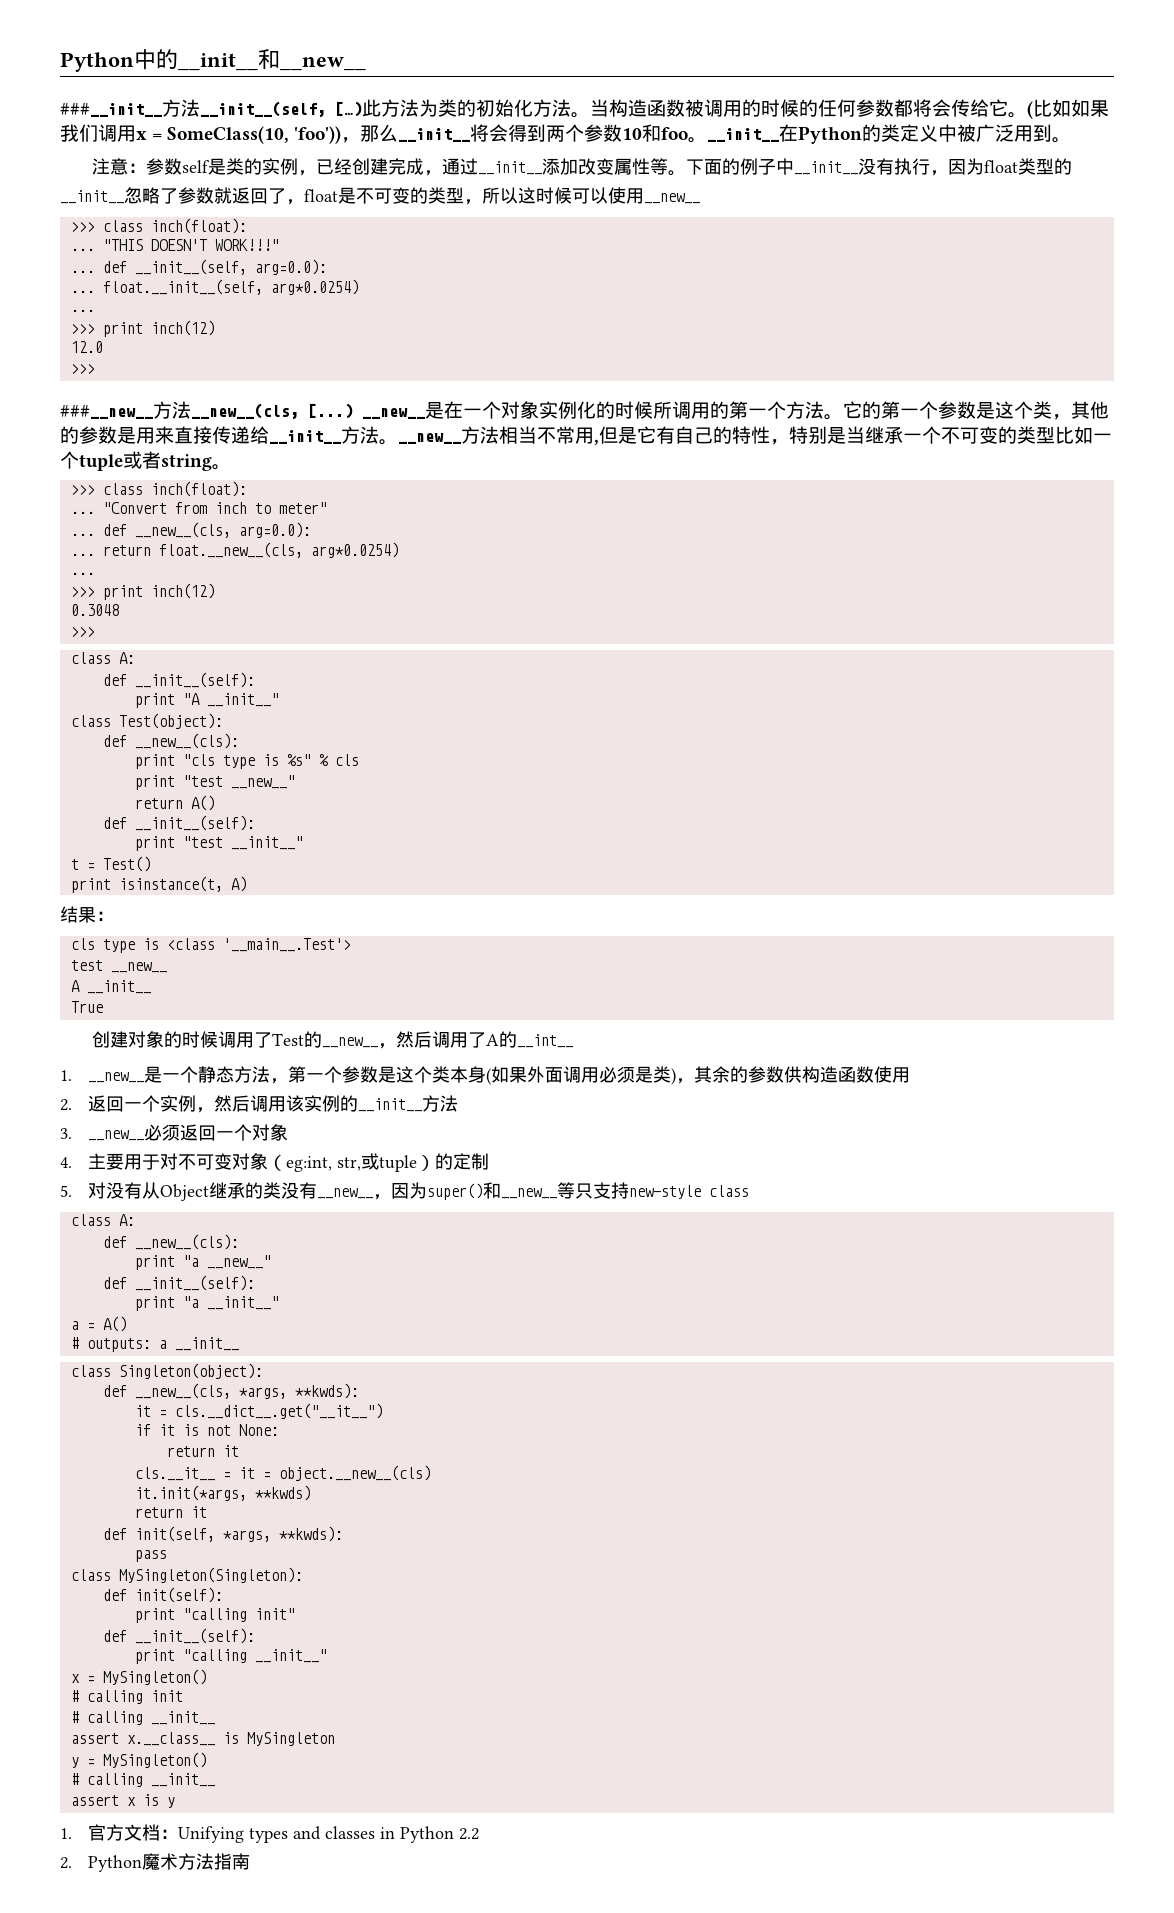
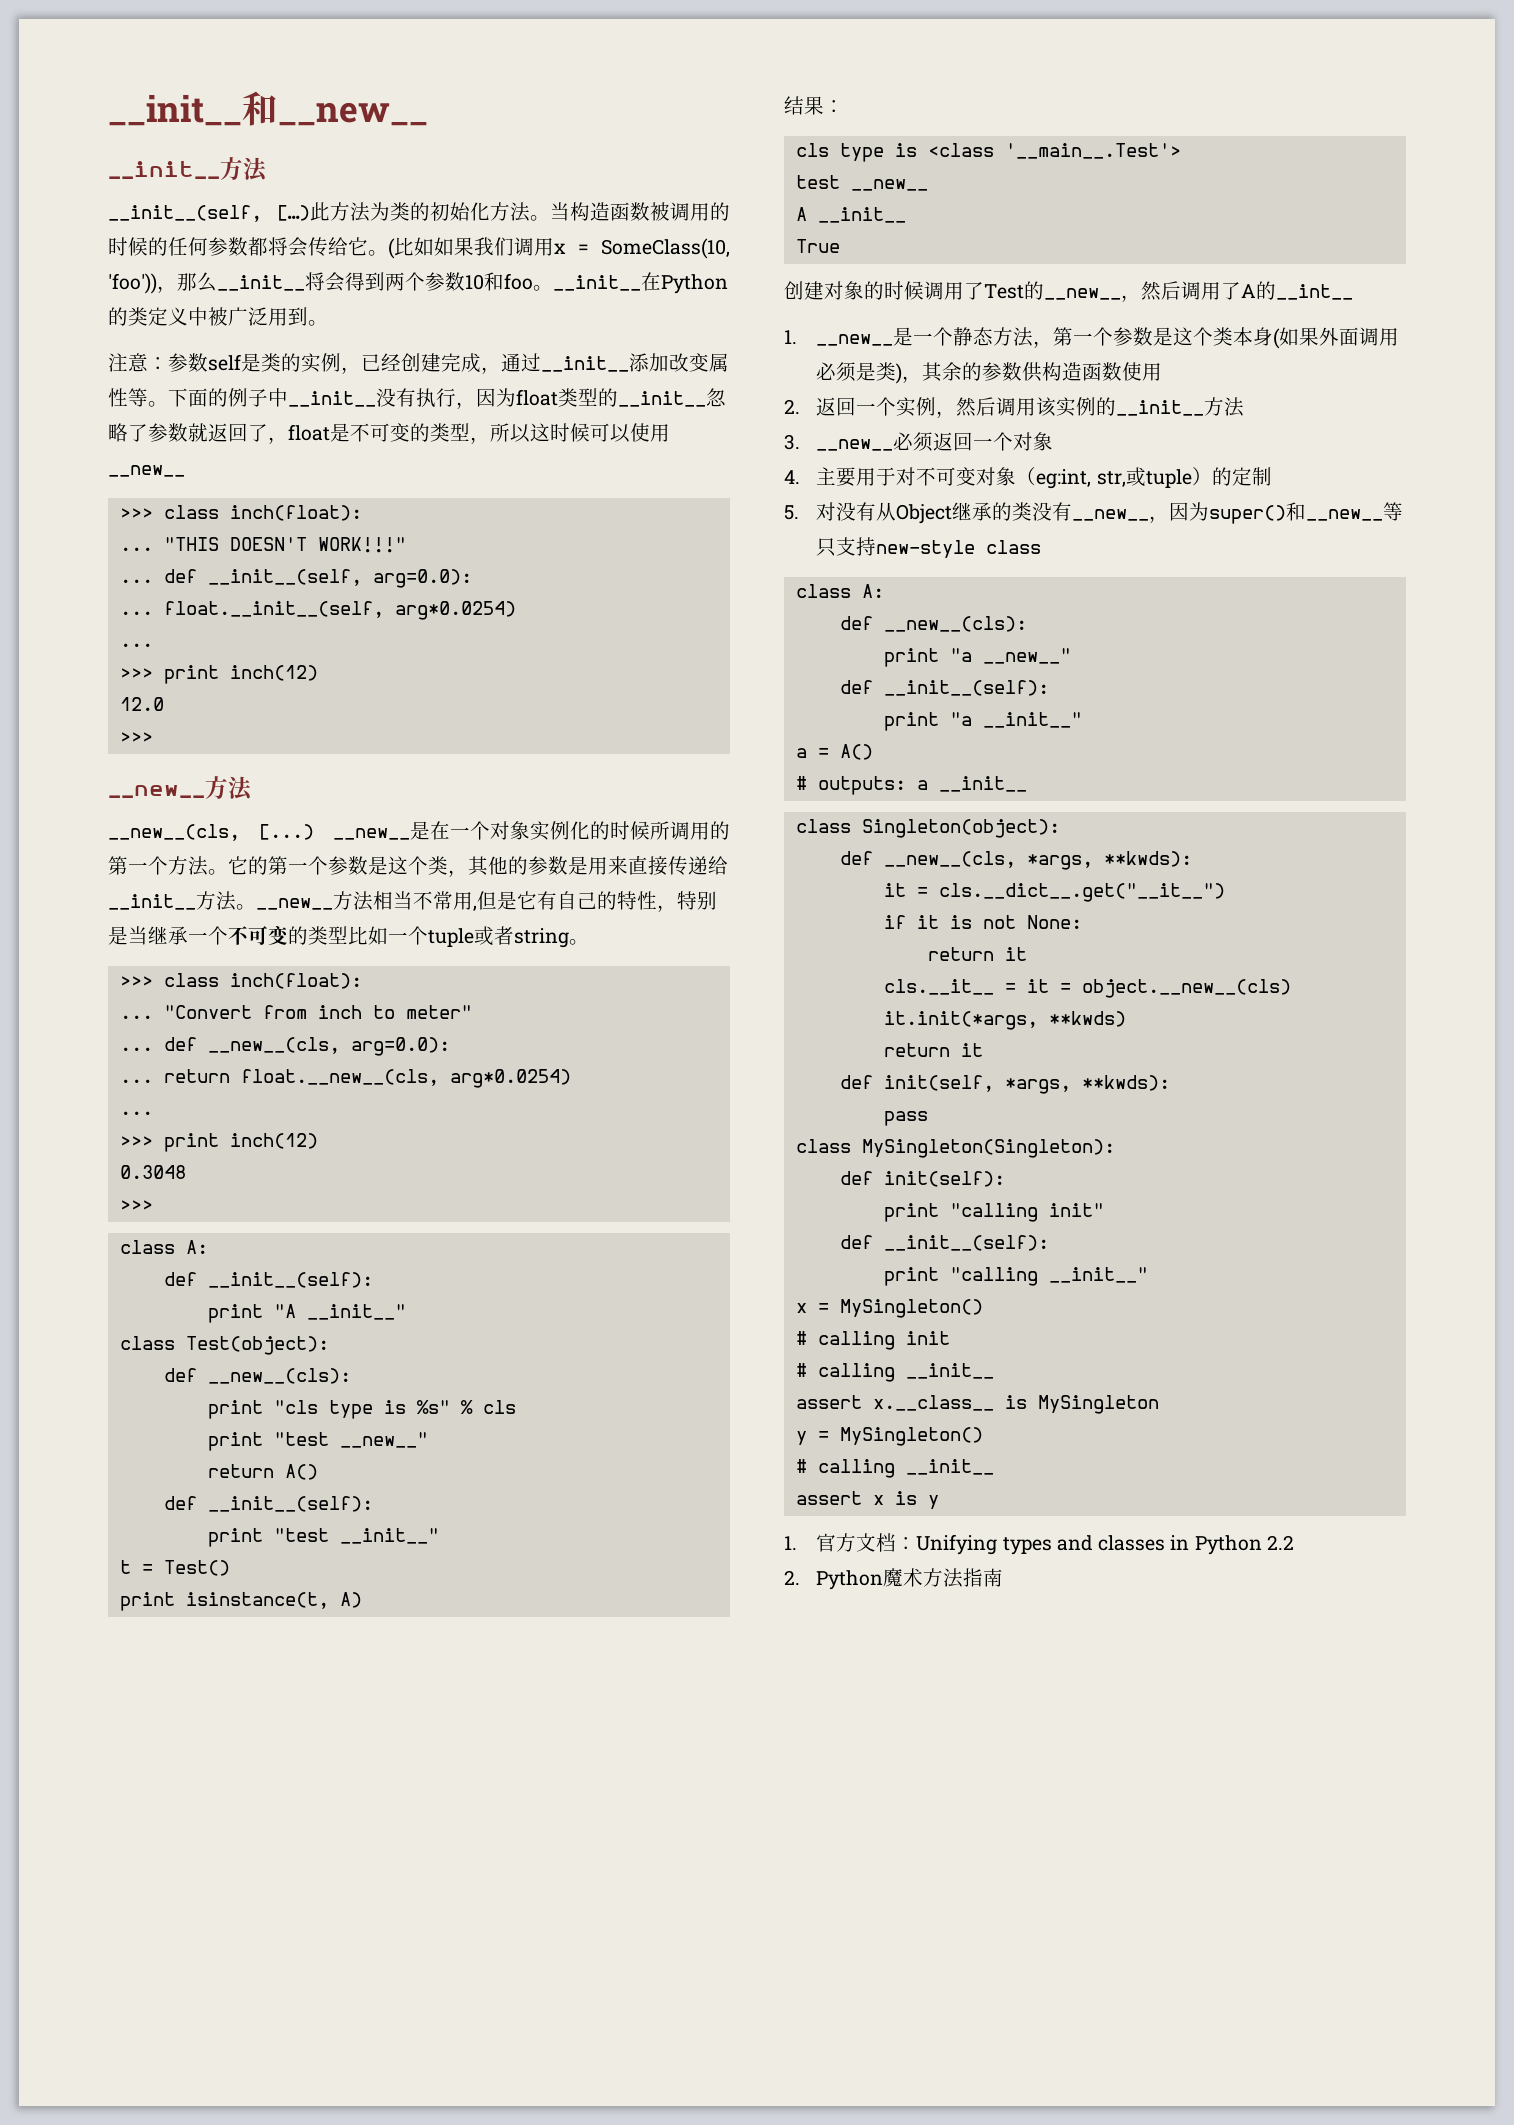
- Python中的__init__和__new__
- ###__init__方法__init__(self, […)
+ __init__和__new__
+ __init__方法
+ __init__(self, […)
  12.0
  >>>
- ###__new__方法__new__(cls, [...)
+ __new__方法
+ __new__(cls, [...)

